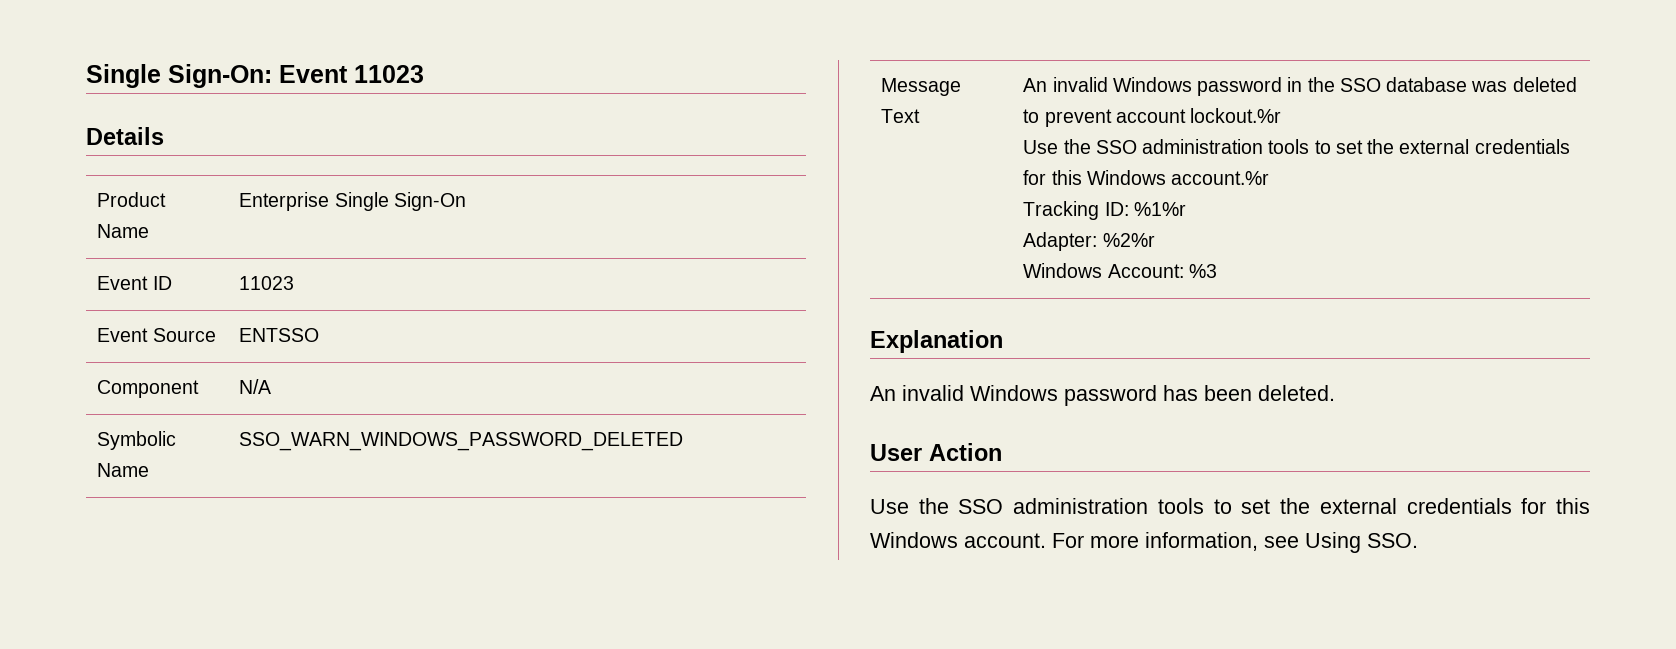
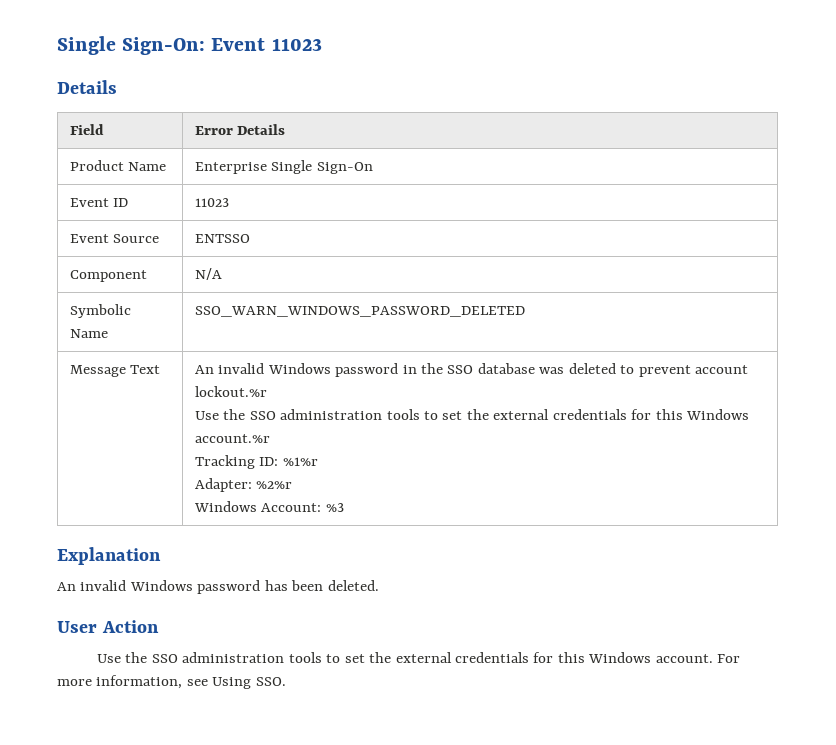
+ Field | Error Details

